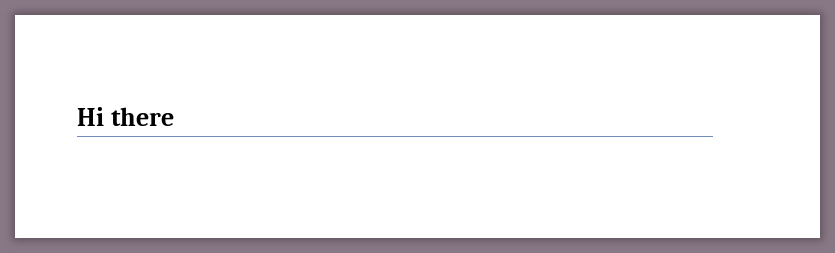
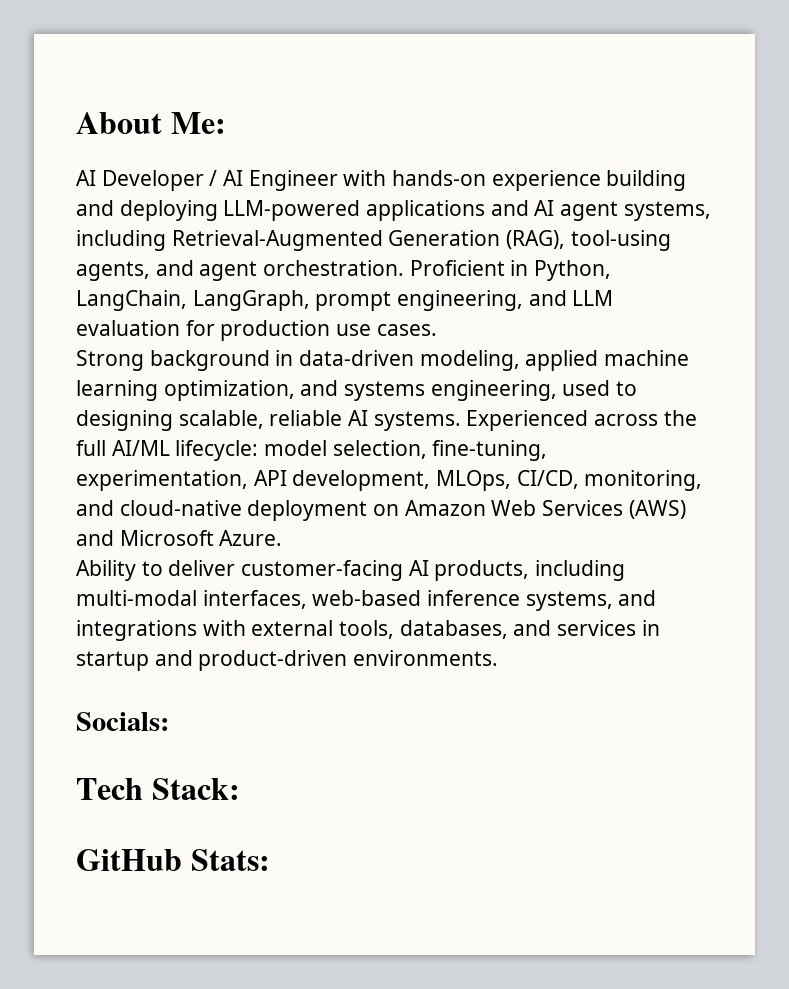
- Hi there
+ About Me:
+ AI Developer / AI Engineer with hands-on experience building and deploying LLM-powered applications and AI agent systems, including Retrieval-Augmented Generation (RAG), tool-using agents, and agent orchestration. Proficient in Python, LangChain, LangGraph, prompt engineering, and LLM evaluation for production use cases.
+ Strong background in data-driven modeling, applied machine learning optimization, and systems engineering, used to designing scalable, reliable AI systems. Experienced across the full AI/ML lifecycle: model selection, fine-tuning, experimentation, API development, MLOps, CI/CD, monitoring, and cloud-native deployment on Amazon Web Services (AWS) and Microsoft Azure.
+ Ability to deliver customer-facing AI products, including multi-modal interfaces, web-based inference systems, and integrations with external tools, databases, and services in startup and product-driven environments.
+ Socials:
+ Tech Stack:
+ GitHub Stats:

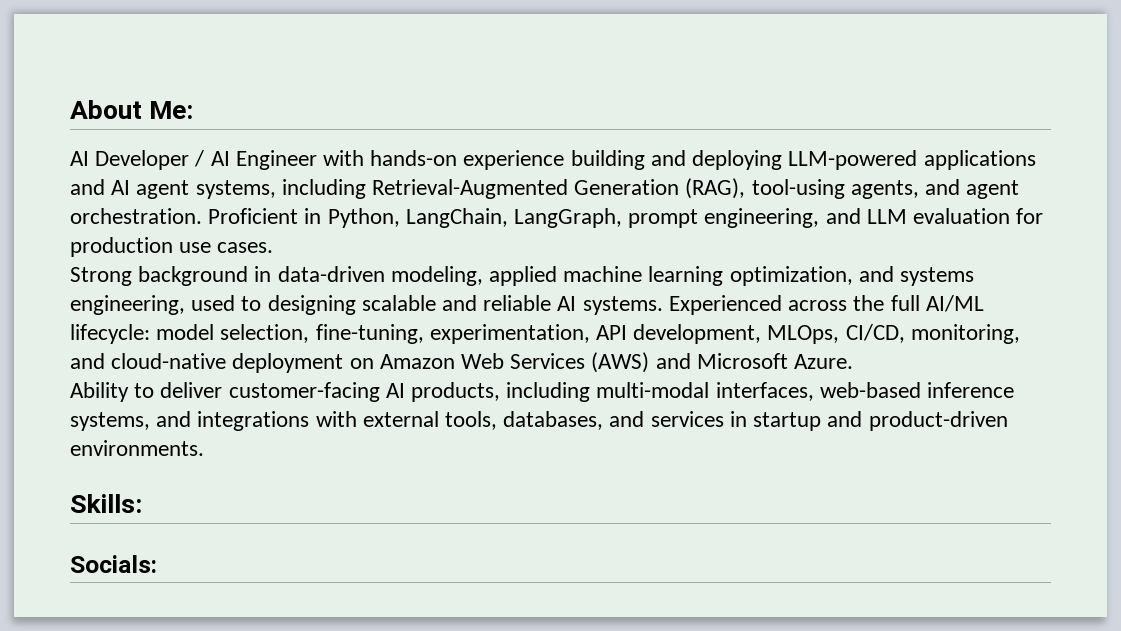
- Strong background in data-driven modeling, applied machine learning optimization, and systems engineering, used to designing scalable, reliable AI systems.
+ Strong background in data-driven modeling, applied machine learning optimization, and systems engineering, used to designing scalable and reliable AI systems.
+ Skills:
- Tech Stack:
- GitHub Stats:

